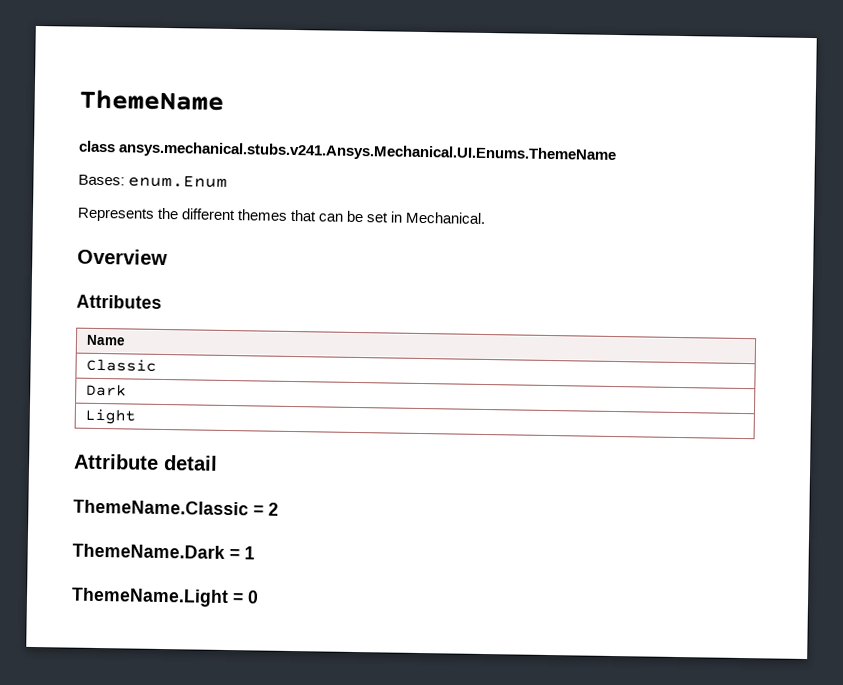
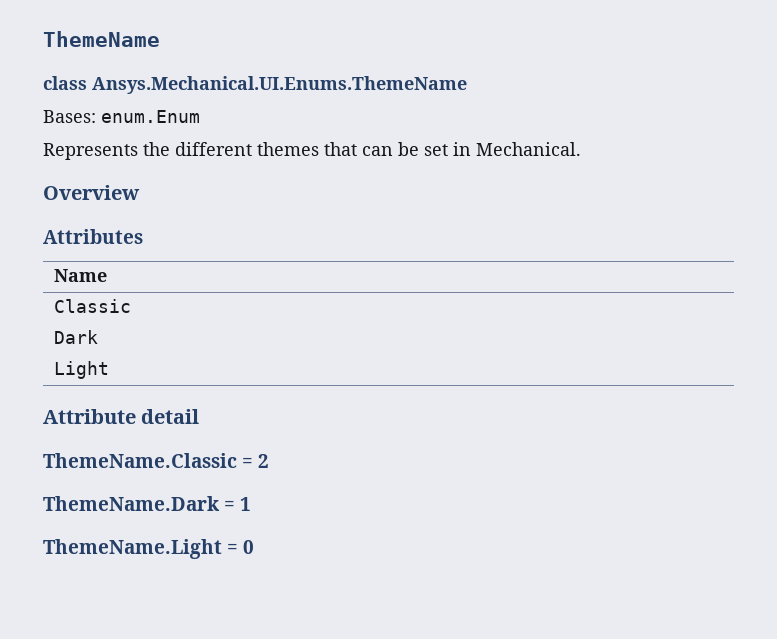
- class ansys.mechanical.stubs.v241.Ansys.Mechanical.UI.Enums.ThemeName
+ class Ansys.Mechanical.UI.Enums.ThemeName

